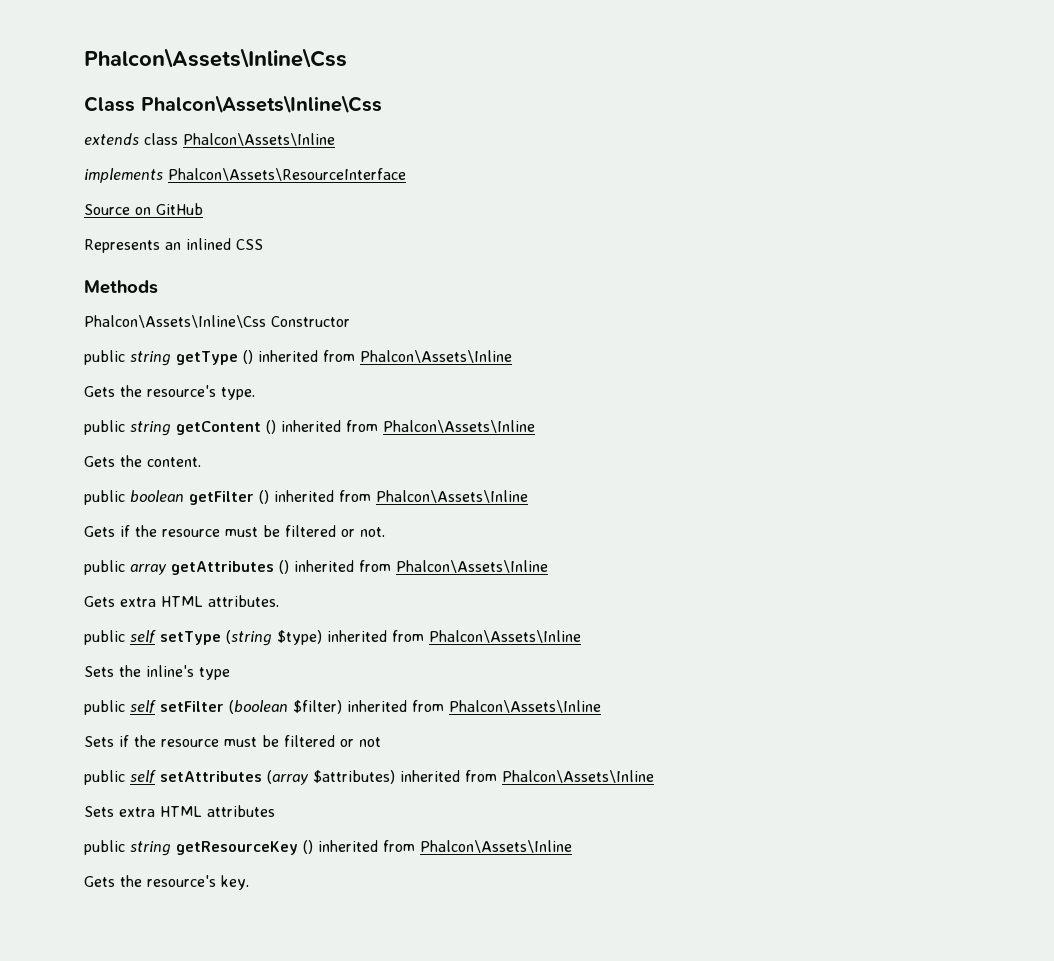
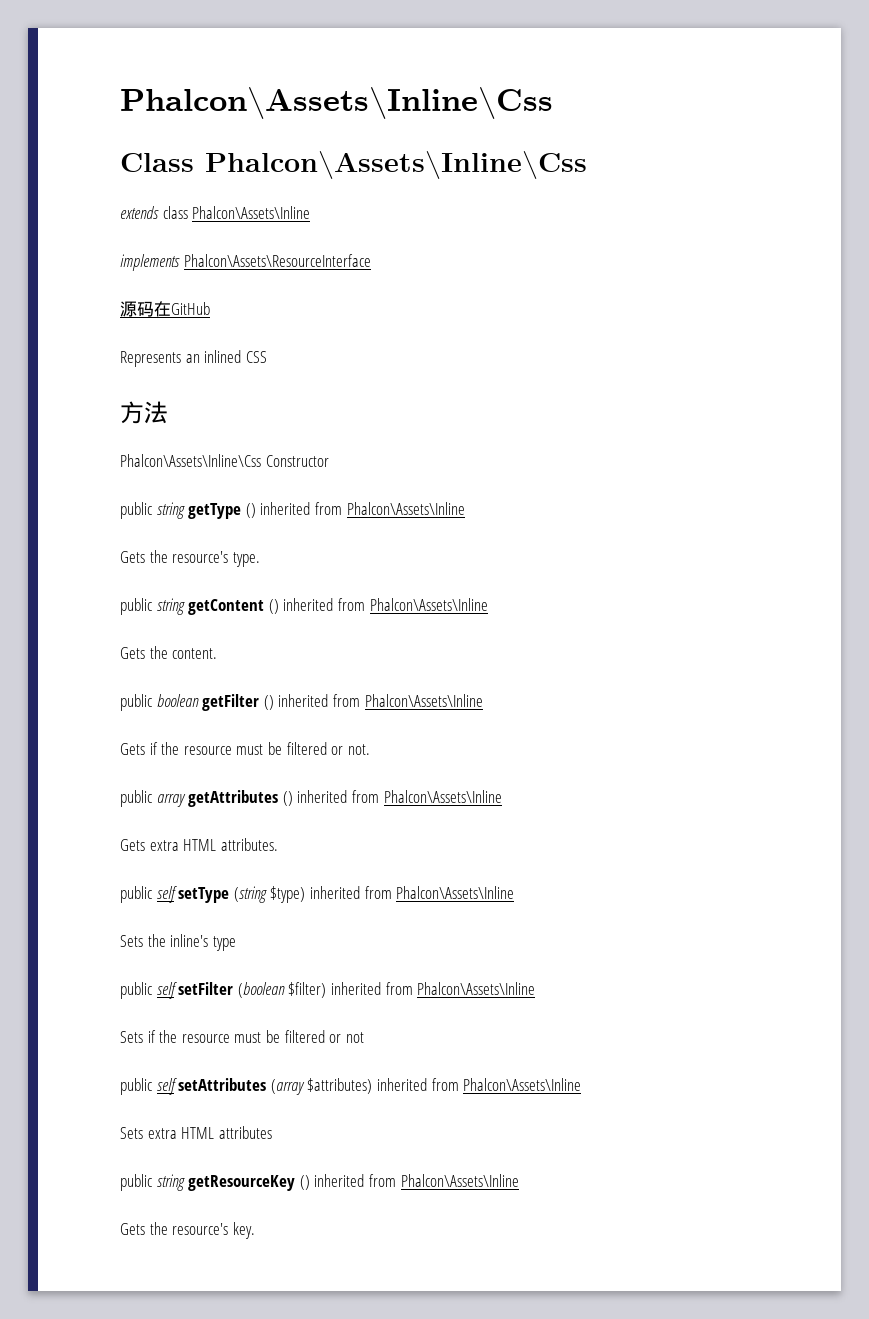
- Source on GitHub
+ 源码在GitHub
- Methods
+ 方法

